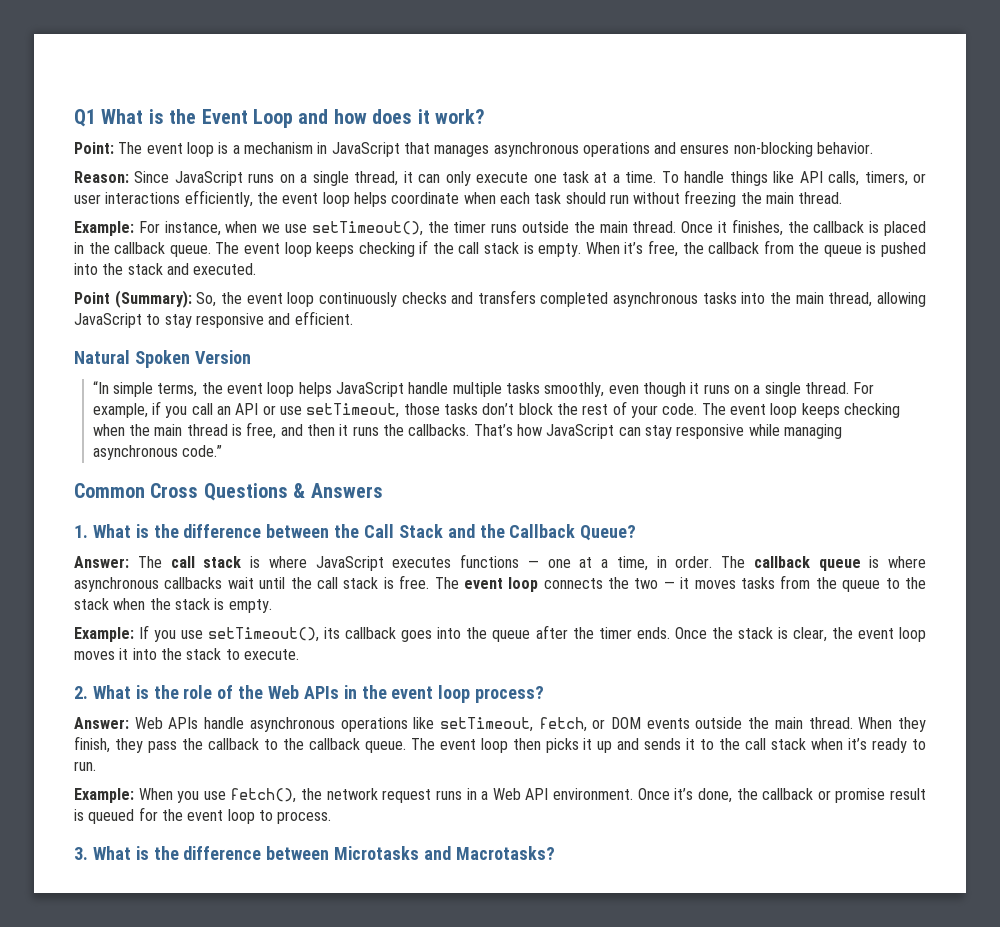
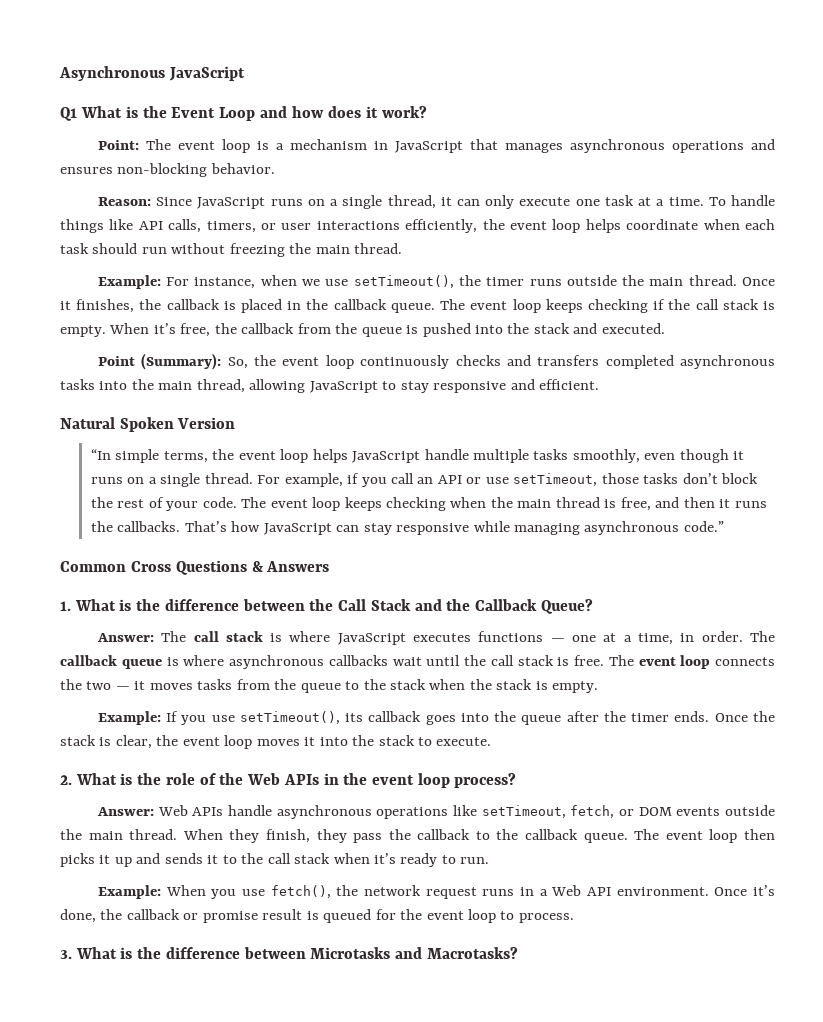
+ Asynchronous JavaScript

